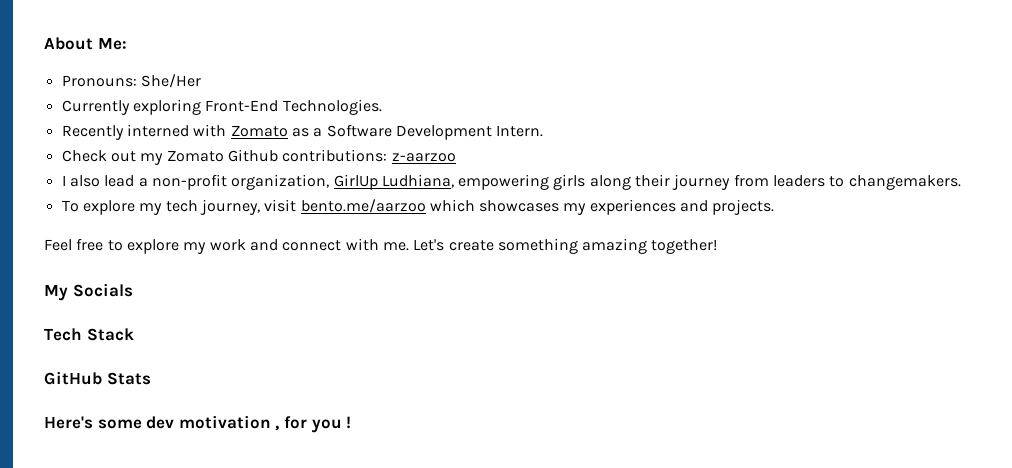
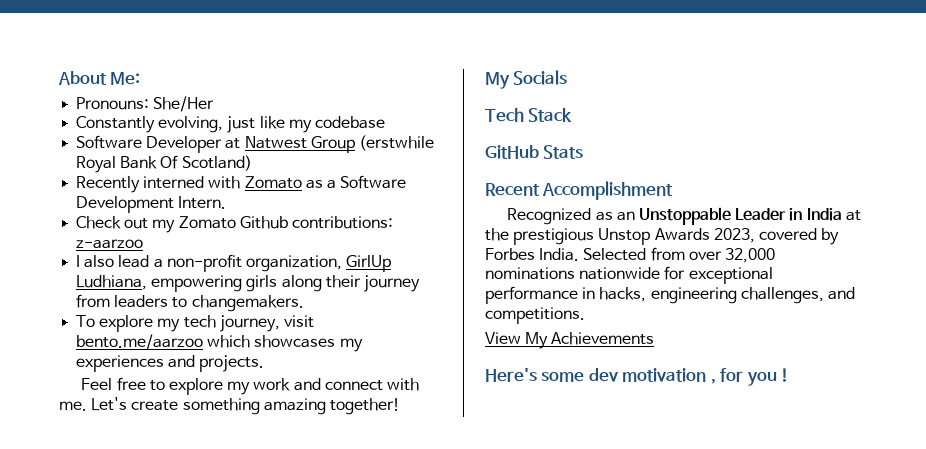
- Currently exploring Front-End Technologies.
+ Constantly evolving, just like my codebase
+ Software Developer at Natwest Group (erstwhile Royal Bank Of Scotland)
+ Recent Accomplishment
+ Recognized as an Unstoppable Leader in India at the prestigious Unstop Awards 2023, covered by Forbes India. Selected from over 32,000 nominations nationwide for exceptional performance in hacks, engineering challenges, and competitions.
+ View My Achievements

